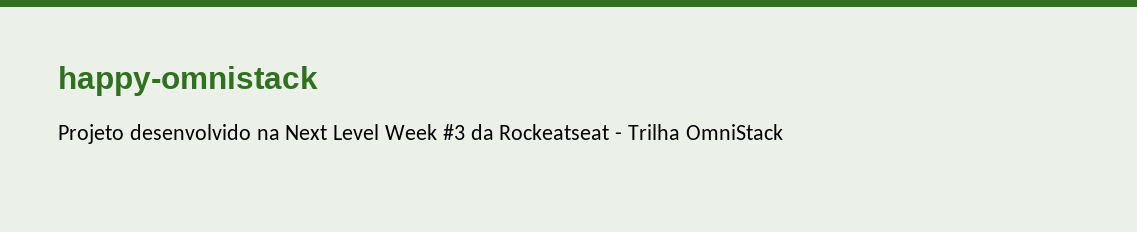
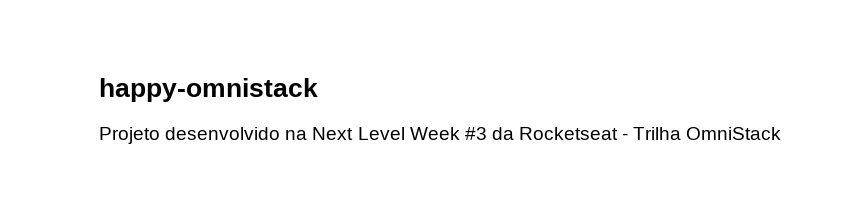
- Projeto desenvolvido na Next Level Week #3 da Rockeatseat - Trilha OmniStack
+ Projeto desenvolvido na Next Level Week #3 da Rocketseat - Trilha OmniStack

